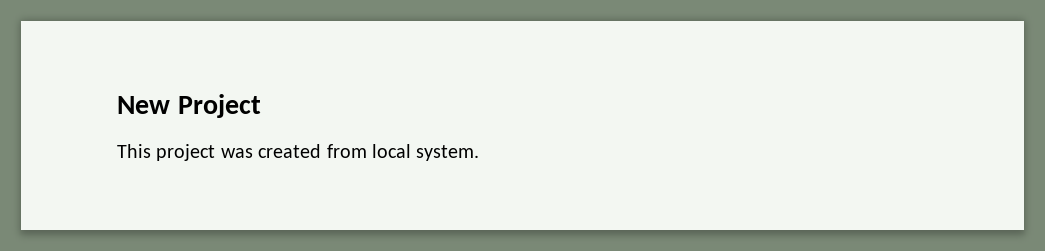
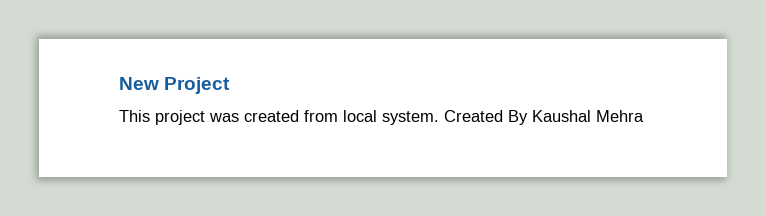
+ Created By Kaushal Mehra

